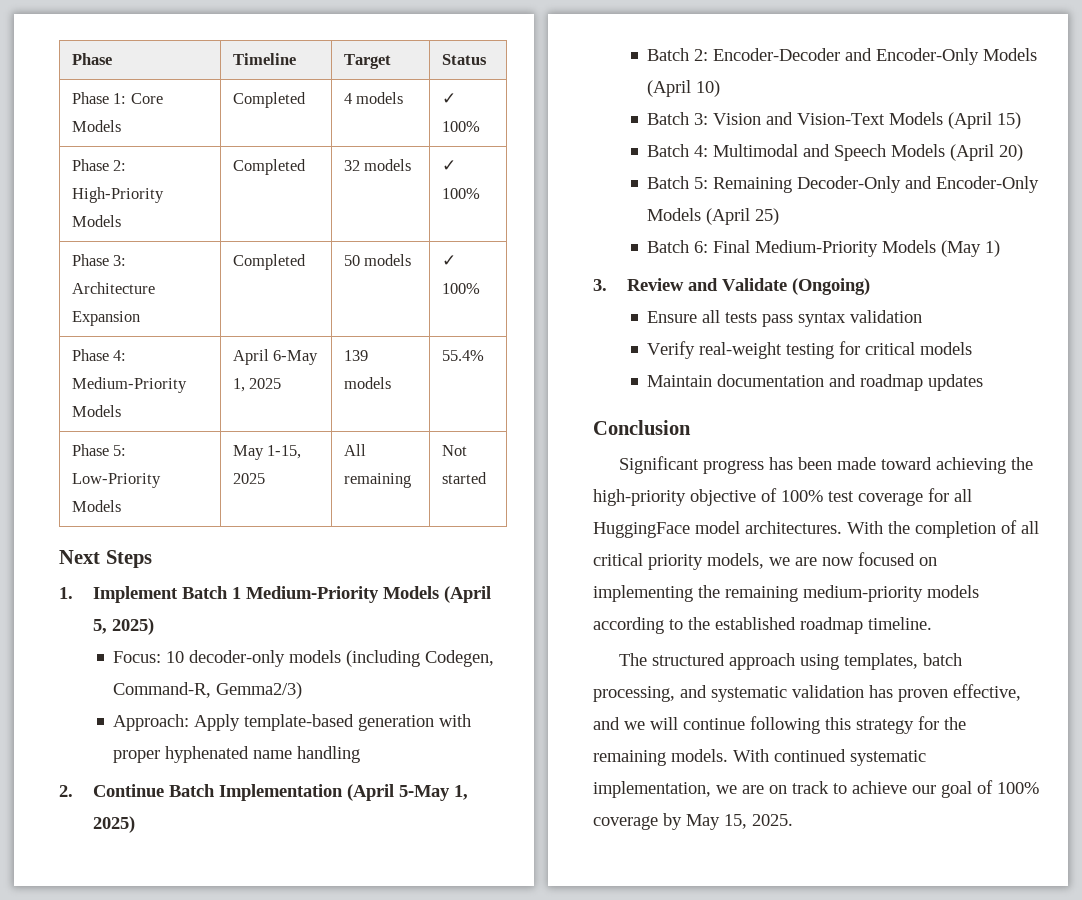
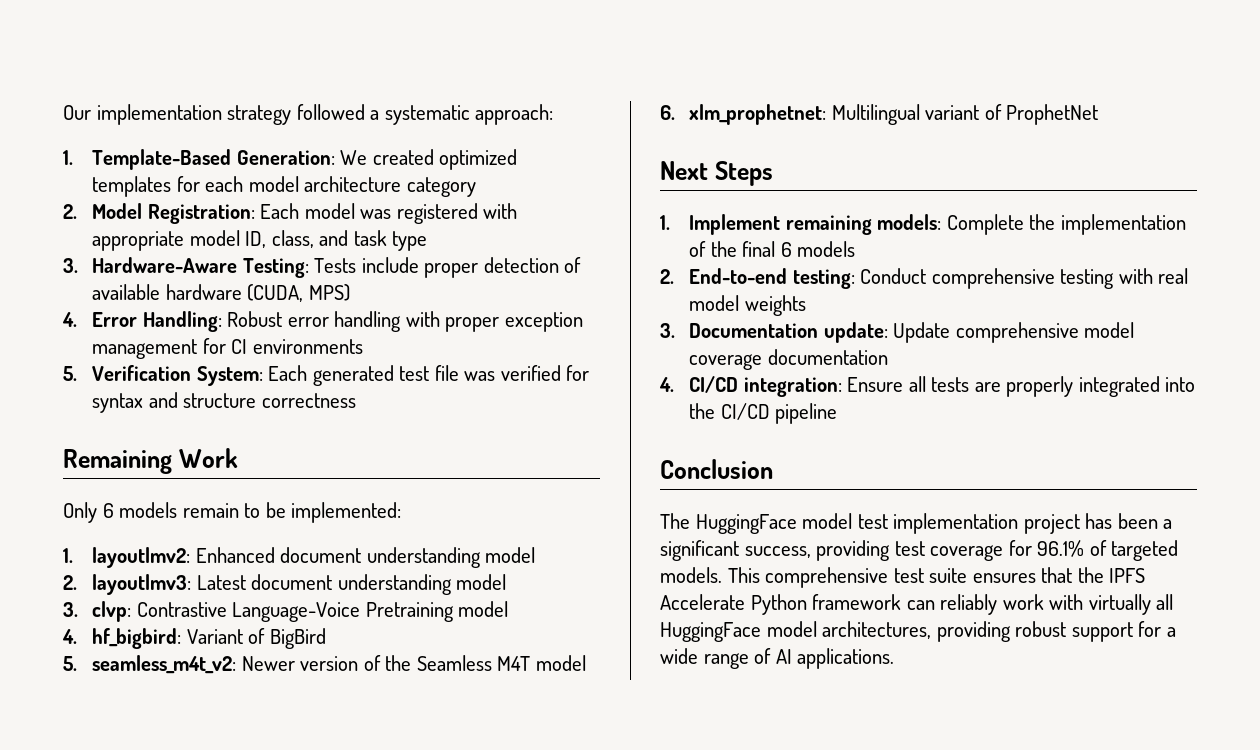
- Phase | Timeline | Target | Status
- Phase 1: Core Models | Completed | 4 models | ✓ 100%
- Phase 2: High-Priority Models | Completed | 32 models | ✓ 100%
- Phase 3: Architecture Expansion | Completed | 50 models | ✓ 100%
- Phase 4: Medium-Priority Models | April 6-May 1, 2025 | 139 models | 55.4%
- Phase 5: Low-Priority Models | May 1-15, 2025 | All remaining | Not started
+ Our implementation strategy followed a systematic approach:
+ 1. Template-Based Generation: We created optimized templates for each model architecture category
+ 2. Model Registration: Each model was registered with appropriate model ID, class, and task type
+ 3. Hardware-Aware Testing: Tests include proper detection of available hardware (CUDA, MPS)
+ 4. Error Handling: Robust error handling with proper exception management for CI environments
+ 5. Verification System: Each generated test file was verified for syntax and structure correctness
+ Remaining Work
+ Only 6 models remain to be implemented:
+ 1. layoutlmv2: Enhanced document understanding model
+ 2. layoutlmv3: Latest document understanding model
+ 3. clvp: Contrastive Language-Voice Pretraining model
+ 4. hf_bigbird: Variant of BigBird
+ 5. seamless_m4t_v2: Newer version of the Seamless M4T model
+ 6. xlm_prophetnet: Multilingual variant of ProphetNet
  Next Steps
- 1. Implement Batch 1 Medium-Priority Models (April 5, 2025)
- Focus: 10 decoder-only models (including Codegen, Command-R, Gemma2/3)
- Approach: Apply template-based generation with proper hyphenated name handling
- 2. Continue Batch Implementation (April 5-May 1, 2025)
- Batch 2: Encoder-Decoder and Encoder-Only Models (April 10)
- Batch 3: Vision and Vision-Text Models (April 15)
- Batch 4: Multimodal and Speech Models (April 20)
- Batch 5: Remaining Decoder-Only and Encoder-Only Models (April 25)
- Batch 6: Final Medium-Priority Models (May 1)
- 3. Review and Validate (Ongoing)
- Ensure all tests pass syntax validation
- Verify real-weight testing for critical models
- Maintain documentation and roadmap updates
+ 1. Implement remaining models: Complete the implementation of the final 6 models
+ 2. End-to-end testing: Conduct comprehensive testing with real model weights
+ 3. Documentation update: Update comprehensive model coverage documentation
+ 4. CI/CD integration: Ensure all tests are properly integrated into the CI/CD pipeline
  Conclusion
- Significant progress has been made toward achieving the high-priority objective of 100% test coverage for all HuggingFace model architectures. With the completion of all critical priority models, we are now focused on implementing the remaining medium-priority models according to the established roadmap timeline.
- The structured approach using templates, batch processing, and systematic validation has proven effective, and we will continue following this strategy for the remaining models. With continued systematic implementation, we are on track to achieve our goal of 100% coverage by May 15, 2025.
+ The HuggingFace model test implementation project has been a significant success, providing test coverage for 96.1% of targeted models. This comprehensive test suite ensures that the IPFS Accelerate Python framework can reliably work with virtually all HuggingFace model architectures, providing robust support for a wide range of AI applications.

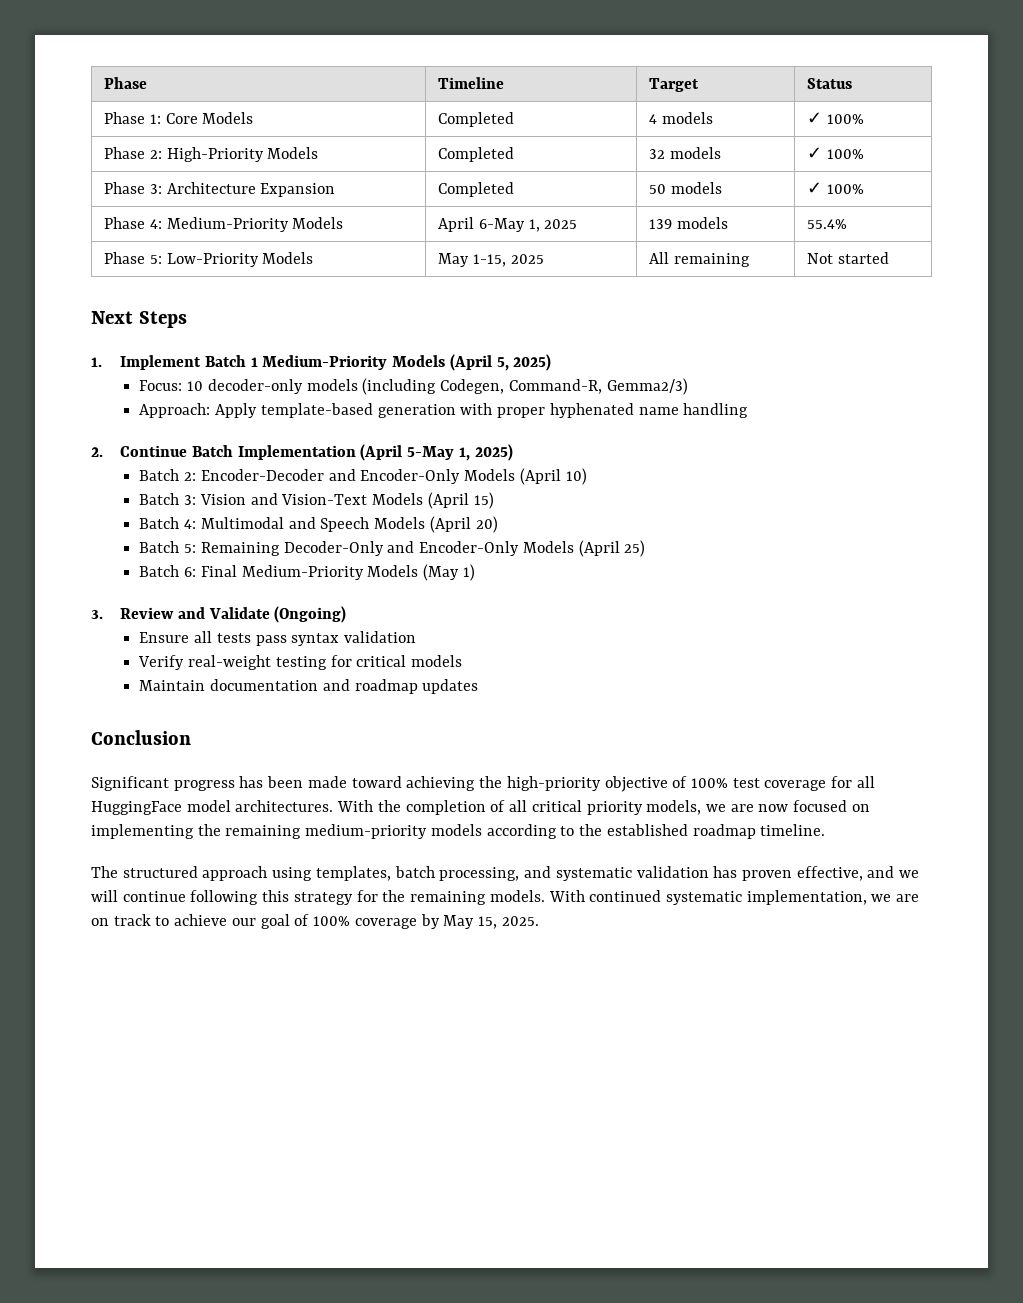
- Our implementation strategy followed a systematic approach:
- 1. Template-Based Generation: We created optimized templates for each model architecture category
- 2. Model Registration: Each model was registered with appropriate model ID, class, and task type
- 3. Hardware-Aware Testing: Tests include proper detection of available hardware (CUDA, MPS)
- 4. Error Handling: Robust error handling with proper exception management for CI environments
- 5. Verification System: Each generated test file was verified for syntax and structure correctness
- Remaining Work
- Only 6 models remain to be implemented:
- 1. layoutlmv2: Enhanced document understanding model
- 2. layoutlmv3: Latest document understanding model
- 3. clvp: Contrastive Language-Voice Pretraining model
- 4. hf_bigbird: Variant of BigBird
- 5. seamless_m4t_v2: Newer version of the Seamless M4T model
- 6. xlm_prophetnet: Multilingual variant of ProphetNet
+ Phase | Timeline | Target | Status
+ Phase 1: Core Models | Completed | 4 models | ✓ 100%
+ Phase 2: High-Priority Models | Completed | 32 models | ✓ 100%
+ Phase 3: Architecture Expansion | Completed | 50 models | ✓ 100%
+ Phase 4: Medium-Priority Models | April 6-May 1, 2025 | 139 models | 55.4%
+ Phase 5: Low-Priority Models | May 1-15, 2025 | All remaining | Not started
  Next Steps
- 1. Implement remaining models: Complete the implementation of the final 6 models
- 2. End-to-end testing: Conduct comprehensive testing with real model weights
- 3. Documentation update: Update comprehensive model coverage documentation
- 4. CI/CD integration: Ensure all tests are properly integrated into the CI/CD pipeline
+ 1. Implement Batch 1 Medium-Priority Models (April 5, 2025)
+ Focus: 10 decoder-only models (including Codegen, Command-R, Gemma2/3)
+ Approach: Apply template-based generation with proper hyphenated name handling
+ 2. Continue Batch Implementation (April 5-May 1, 2025)
+ Batch 2: Encoder-Decoder and Encoder-Only Models (April 10)
+ Batch 3: Vision and Vision-Text Models (April 15)
+ Batch 4: Multimodal and Speech Models (April 20)
+ Batch 5: Remaining Decoder-Only and Encoder-Only Models (April 25)
+ Batch 6: Final Medium-Priority Models (May 1)
+ 3. Review and Validate (Ongoing)
+ Ensure all tests pass syntax validation
+ Verify real-weight testing for critical models
+ Maintain documentation and roadmap updates
  Conclusion
- The HuggingFace model test implementation project has been a significant success, providing test coverage for 96.1% of targeted models. This comprehensive test suite ensures that the IPFS Accelerate Python framework can reliably work with virtually all HuggingFace model architectures, providing robust support for a wide range of AI applications.
+ Significant progress has been made toward achieving the high-priority objective of 100% test coverage for all HuggingFace model architectures. With the completion of all critical priority models, we are now focused on implementing the remaining medium-priority models according to the established roadmap timeline.
+ The structured approach using templates, batch processing, and systematic validation has proven effective, and we will continue following this strategy for the remaining models. With continued systematic implementation, we are on track to achieve our goal of 100% coverage by May 15, 2025.

